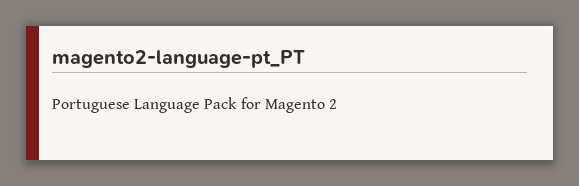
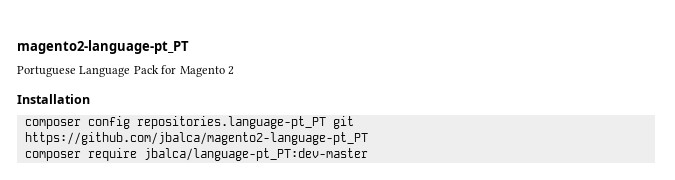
+ Installation
+ composer config repositories.language-pt_PT git https://github.com/jbalca/magento2-language-pt_PT
+ composer require jbalca/language-pt_PT:dev-master

